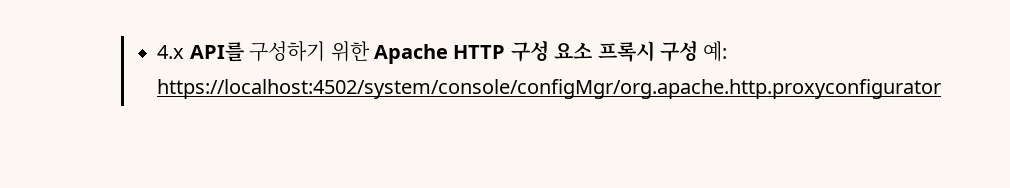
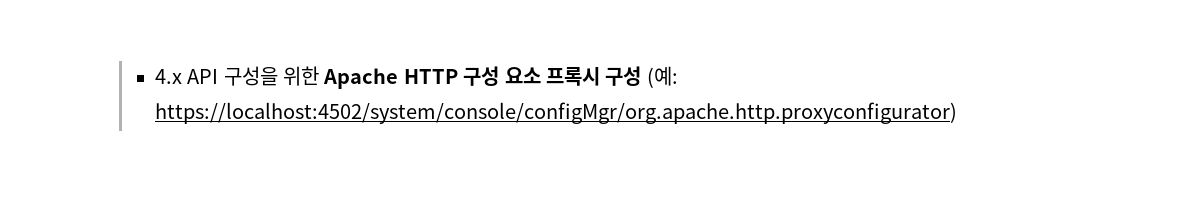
- 4.x API를 구성하기 위한 Apache HTTP 구성 요소 프록시 구성 예: https://localhost:4502/system/console/configMgr/org.apache.http.proxyconfigurator
+ 4.x API 구성을 위한 Apache HTTP 구성 요소 프록시 구성 (예: https://localhost:4502/system/console/configMgr/org.apache.http.proxyconfigurator)

